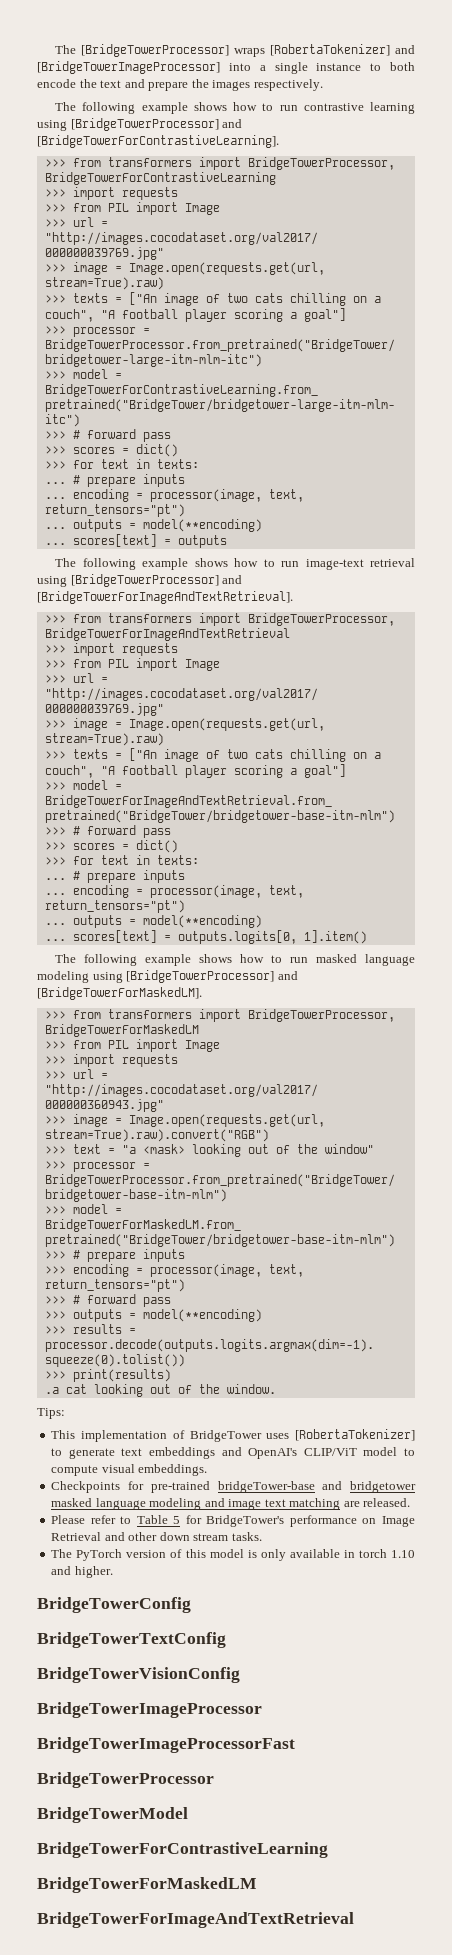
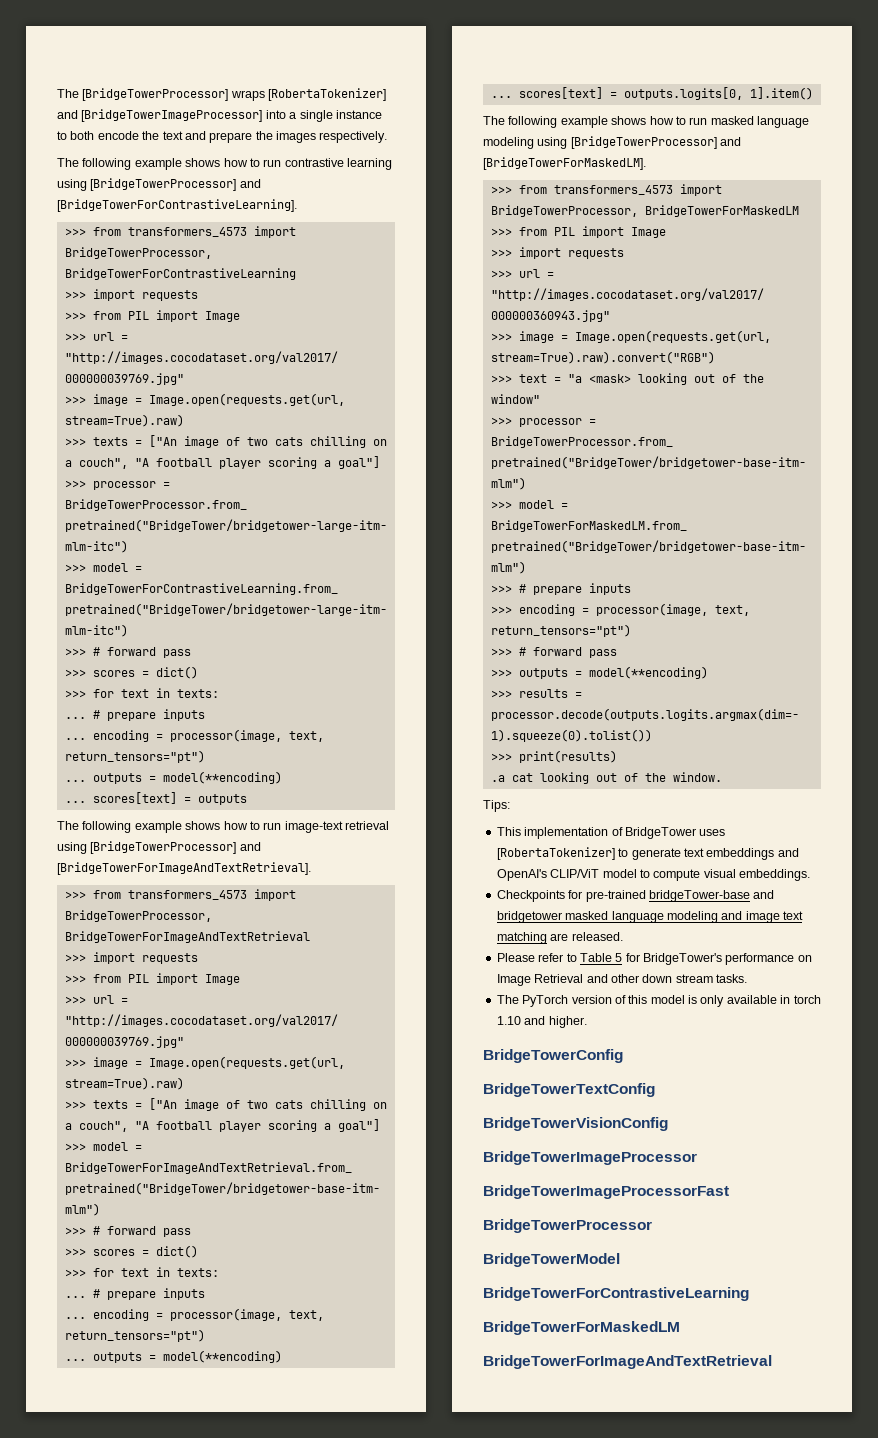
- >>> from transformers import BridgeTowerProcessor, BridgeTowerForContrastiveLearning
+ >>> from transformers_4573 import BridgeTowerProcessor, BridgeTowerForContrastiveLearning
- >>> from transformers import BridgeTowerProcessor, BridgeTowerForImageAndTextRetrieval
+ >>> from transformers_4573 import BridgeTowerProcessor, BridgeTowerForImageAndTextRetrieval
- >>> from transformers import BridgeTowerProcessor, BridgeTowerForMaskedLM
+ >>> from transformers_4573 import BridgeTowerProcessor, BridgeTowerForMaskedLM

